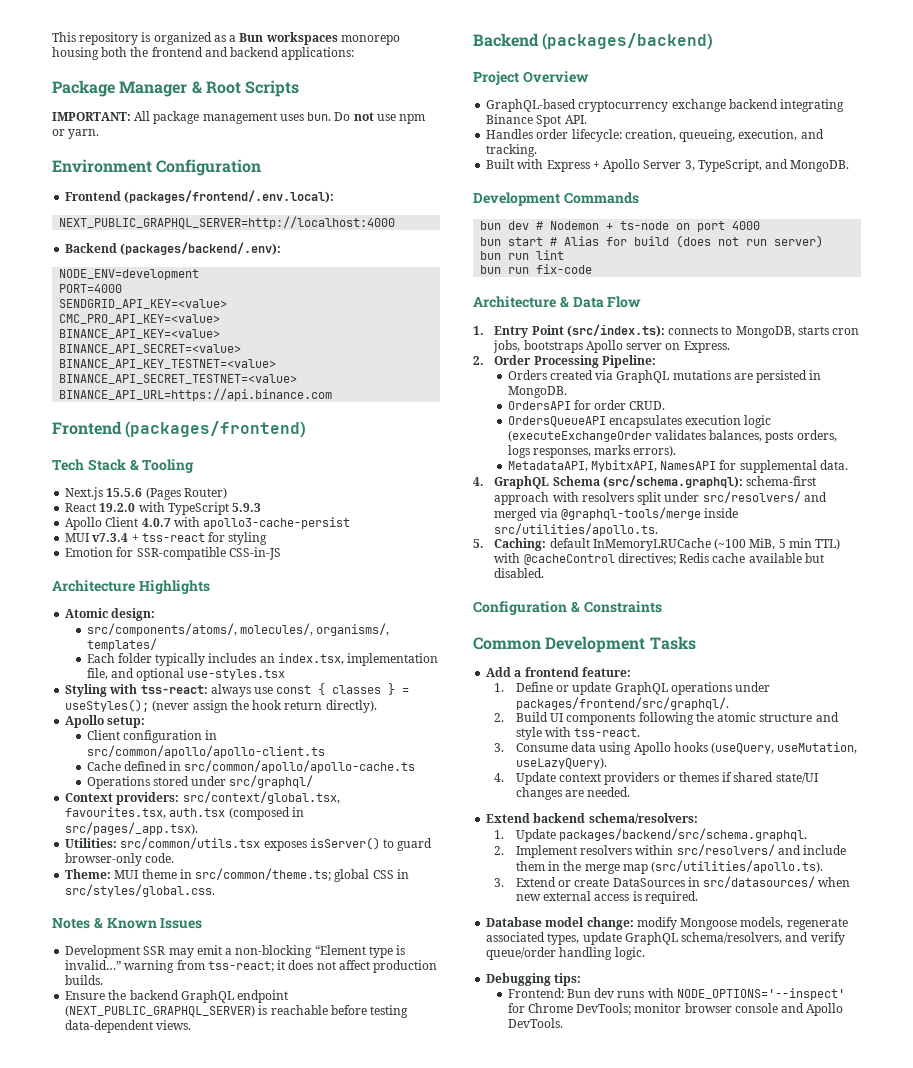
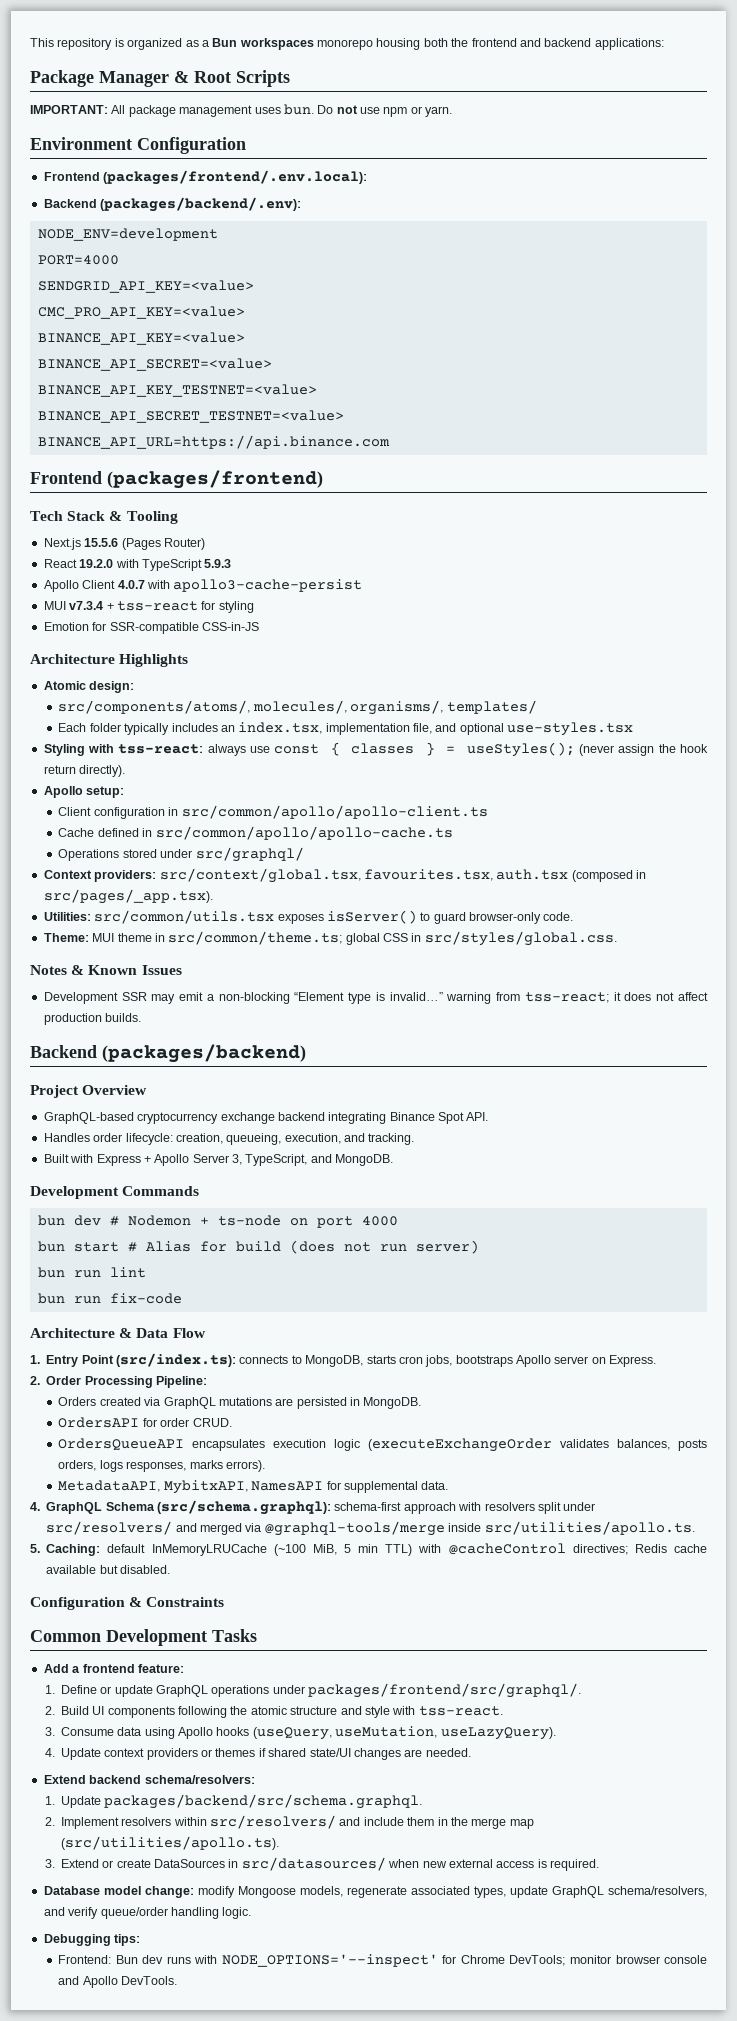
- NEXT_PUBLIC_GRAPHQL_SERVER=http://localhost:4000
- Ensure the backend GraphQL endpoint (NEXT_PUBLIC_GRAPHQL_SERVER) is reachable before testing data-dependent views.

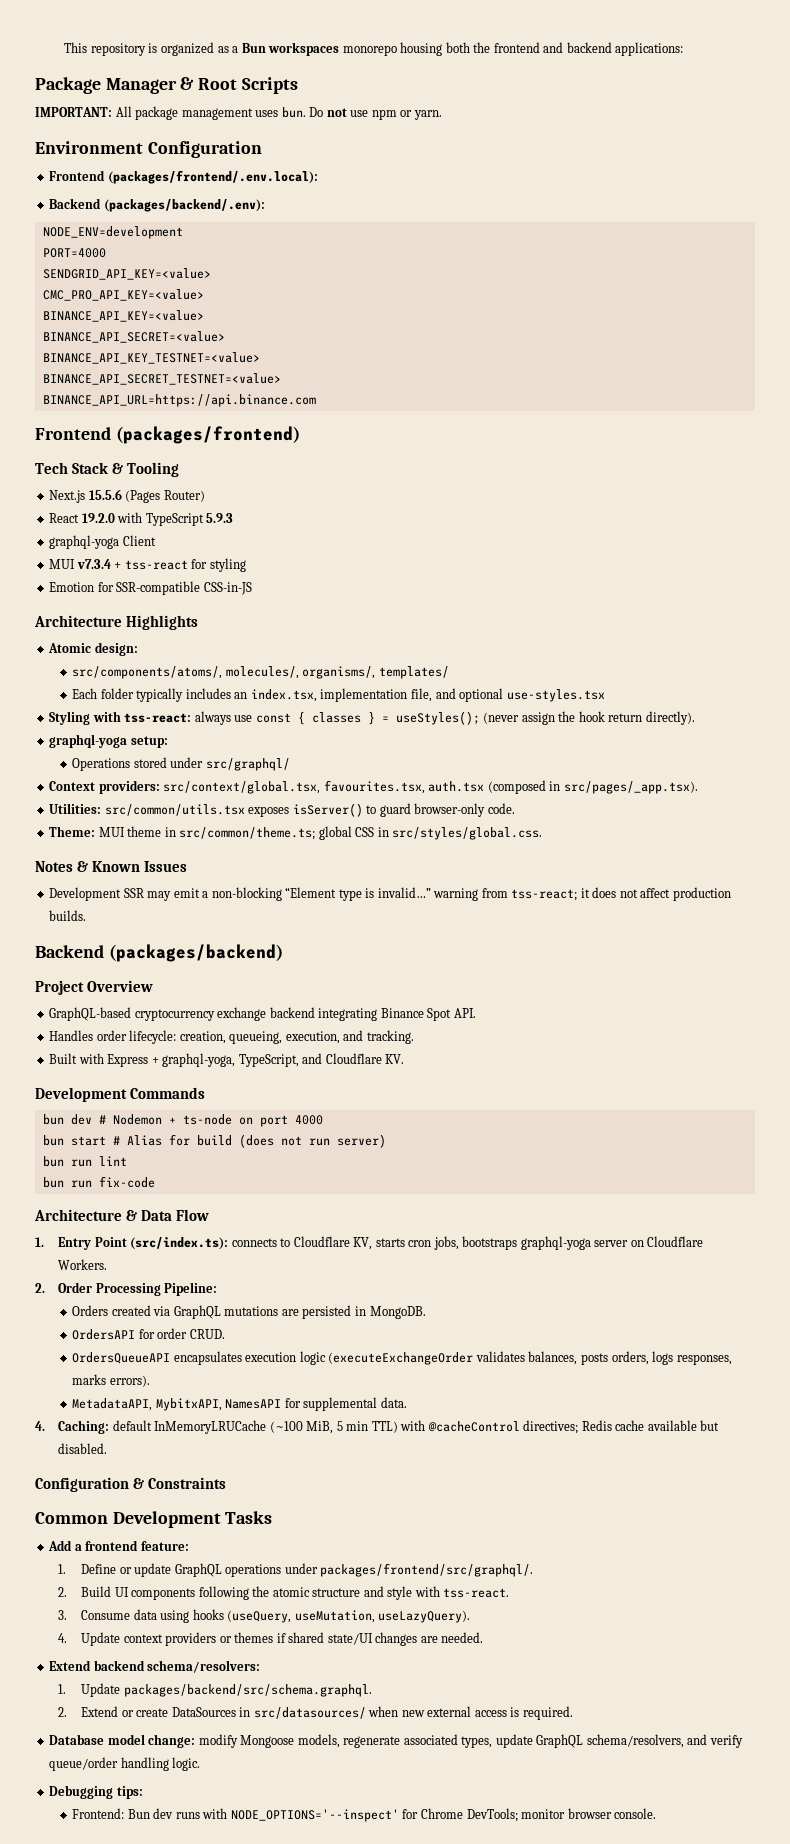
- Apollo Client 4.0.7 with apollo3-cache-persist
+ graphql-yoga Client
- Apollo setup:
+ graphql-yoga setup:
- Client configuration in src/common/apollo/apollo-client.ts
- Cache defined in src/common/apollo/apollo-cache.ts
- Built with Express + Apollo Server 3, TypeScript, and MongoDB.
+ Built with Express + graphql-yoga, TypeScript, and Cloudflare KV.
- 1. Entry Point (src/index.ts): connects to MongoDB, starts cron jobs, bootstraps Apollo server on Express.
+ 1. Entry Point (src/index.ts): connects to Cloudflare KV, starts cron jobs, bootstraps graphql-yoga server on Cloudflare Workers.
- 4. GraphQL Schema (src/schema.graphql): schema-first approach with resolvers split under src/resolvers/ and merged via @graphql-tools/merge inside src/utilities/apollo.ts.
- 5. Caching: default InMemoryLRUCache (~100 MiB, 5 min TTL) with @cacheControl directives; Redis cache available but disabled.
+ 4. Caching: default InMemoryLRUCache (~100 MiB, 5 min TTL) with @cacheControl directives; Redis cache available but disabled.
- 3. Consume data using Apollo hooks (useQuery, useMutation, useLazyQuery).
+ 3. Consume data using hooks (useQuery, useMutation, useLazyQuery).
- 2. Implement resolvers within src/resolvers/ and include them in the merge map (src/utilities/apollo.ts).
- 3. Extend or create DataSources in src/datasources/ when new external access is required.
+ 2. Extend or create DataSources in src/datasources/ when new external access is required.
- Frontend: Bun dev runs with NODE_OPTIONS='--inspect' for Chrome DevTools; monitor browser console and Apollo DevTools.
+ Frontend: Bun dev runs with NODE_OPTIONS='--inspect' for Chrome DevTools; monitor browser console.

